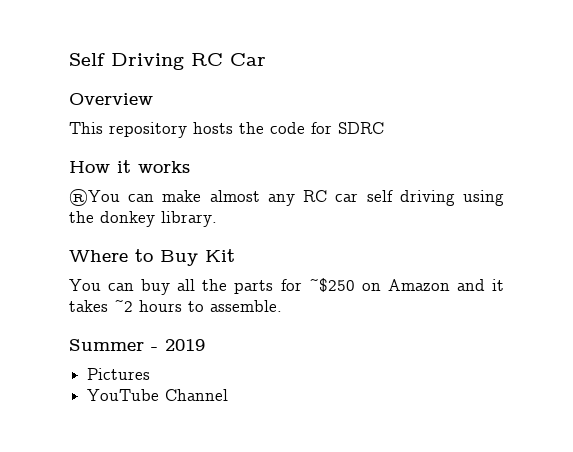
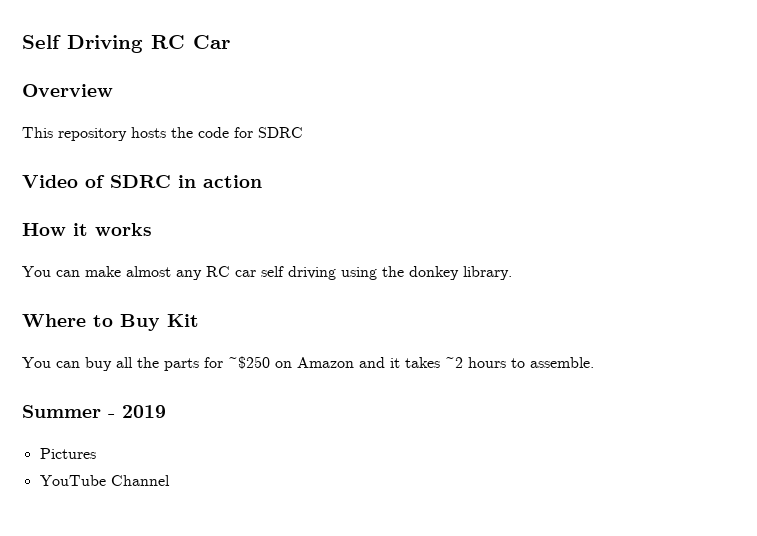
+ Video of SDRC in action
- ®You can make almost any RC car self driving using the donkey library.
+ You can make almost any RC car self driving using the donkey library.

